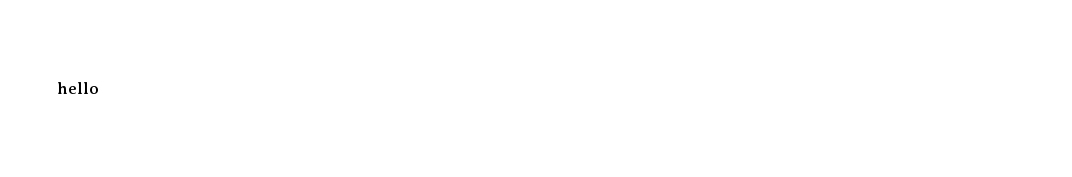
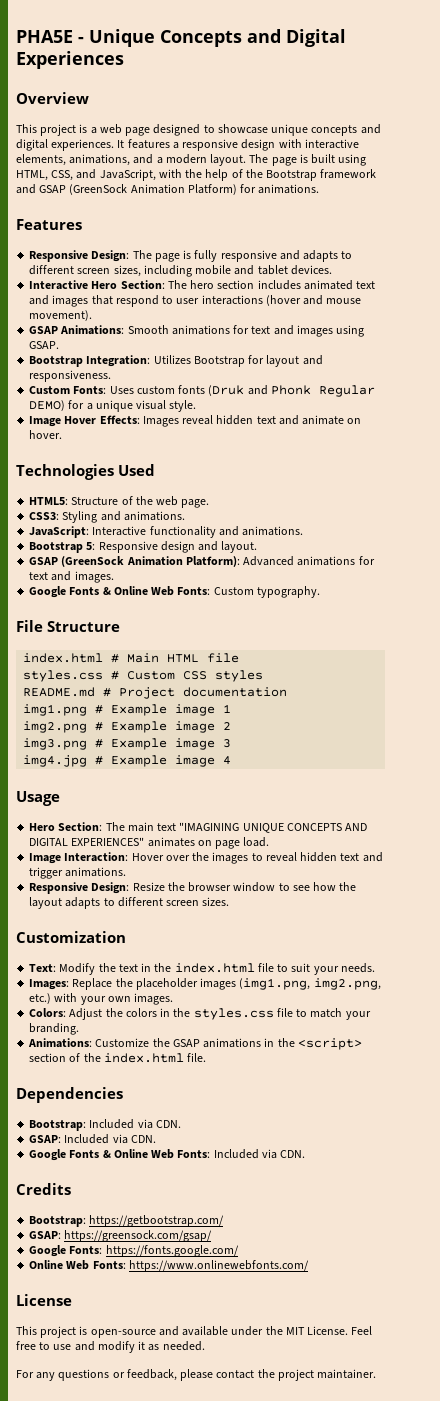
- hello
+ PHA5E - Unique Concepts and Digital Experiences
+ Overview
+ This project is a web page designed to showcase unique concepts and digital experiences. It features a responsive design with interactive elements, animations, and a modern layout. The page is built using HTML, CSS, and JavaScript, with the help of the Bootstrap framework and GSAP (GreenSock Animation Platform) for animations.
+ Features
+ Responsive Design: The page is fully responsive and adapts to different screen sizes, including mobile and tablet devices.
+ Interactive Hero Section: The hero section includes animated text and images that respond to user interactions (hover and mouse movement).
+ GSAP Animations: Smooth animations for text and images using GSAP.
+ Bootstrap Integration: Utilizes Bootstrap for layout and responsiveness.
+ Custom Fonts: Uses custom fonts (Druk and Phonk Regular DEMO) for a unique visual style.
+ Image Hover Effects: Images reveal hidden text and animate on hover.
+ Technologies Used
+ HTML5: Structure of the web page.
+ CSS3: Styling and animations.
+ JavaScript: Interactive functionality and animations.
+ Bootstrap 5: Responsive design and layout.
+ GSAP (GreenSock Animation Platform): Advanced animations for text and images.
+ Google Fonts & Online Web Fonts: Custom typography.
+ File Structure
+ index.html # Main HTML file
+ styles.css # Custom CSS styles
+ README.md # Project documentation
+ img1.png # Example image 1
+ img2.png # Example image 2
+ img3.png # Example image 3
+ img4.jpg # Example image 4
+ Usage
+ Hero Section: The main text "IMAGINING UNIQUE CONCEPTS AND DIGITAL EXPERIENCES" animates on page load.
+ Image Interaction: Hover over the images to reveal hidden text and trigger animations.
+ Responsive Design: Resize the browser window to see how the layout adapts to different screen sizes.
+ Customization
+ Text: Modify the text in the index.html file to suit your needs.
+ Images: Replace the placeholder images (img1.png, img2.png, etc.) with your own images.
+ Colors: Adjust the colors in the styles.css file to match your branding.
+ Animations: Customize the GSAP animations in the <script> section of the index.html file.
+ Dependencies
+ Bootstrap: Included via CDN.
+ GSAP: Included via CDN.
+ Google Fonts & Online Web Fonts: Included via CDN.
+ Credits
+ Bootstrap: https://getbootstrap.com/
+ GSAP: https://greensock.com/gsap/
+ Google Fonts: https://fonts.google.com/
+ Online Web Fonts: https://www.onlinewebfonts.com/
+ License
+ This project is open-source and available under the MIT License. Feel free to use and modify it as needed.
+ For any questions or feedback, please contact the project maintainer.

